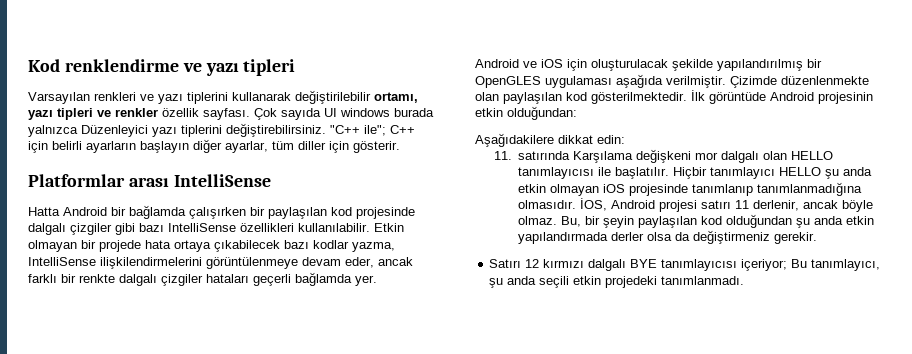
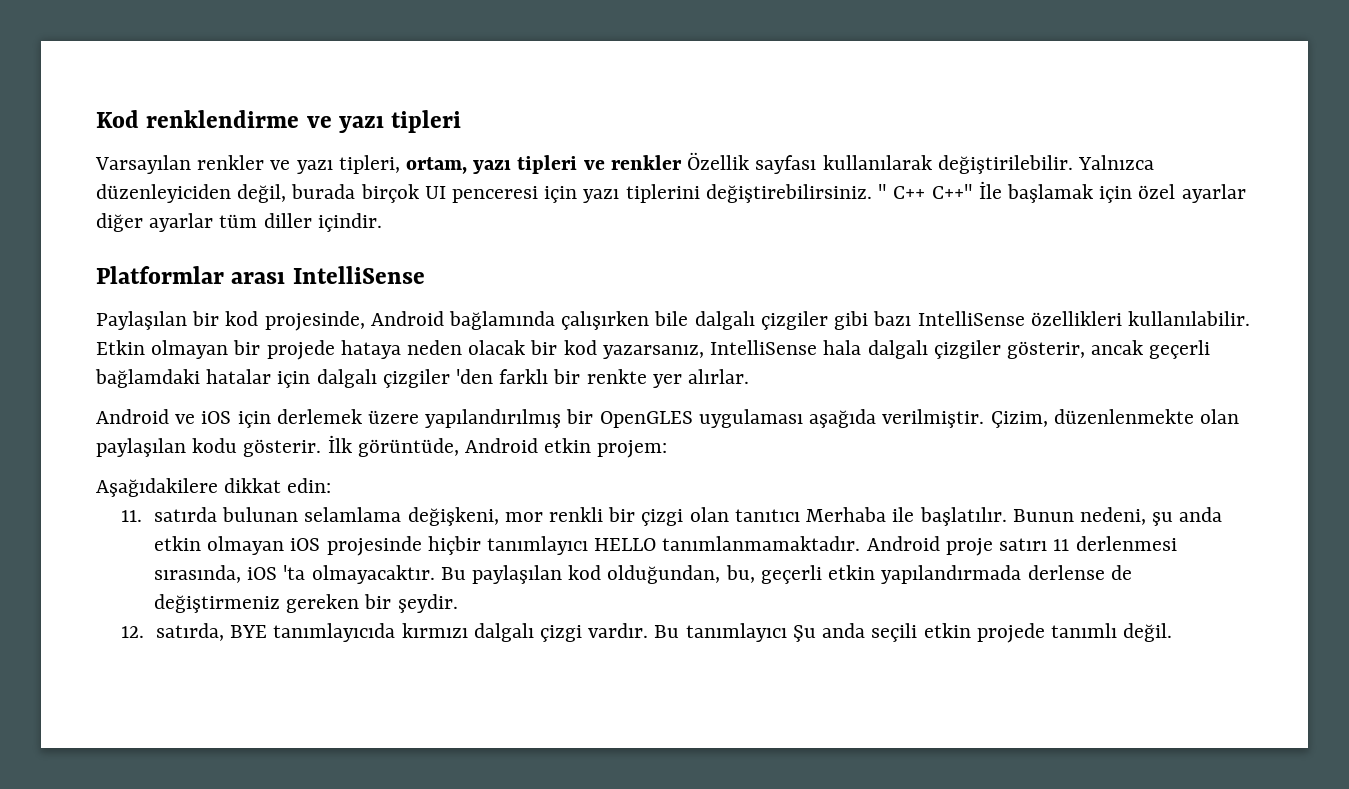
- Varsayılan renkleri ve yazı tiplerini kullanarak değiştirilebilir ortamı, yazı tipleri ve renkler özellik sayfası. Çok sayıda UI windows burada yalnızca Düzenleyici yazı tiplerini değiştirebilirsiniz. "C++ ile"; C++ için belirli ayarların başlayın diğer ayarlar, tüm diller için gösterir.
+ Varsayılan renkler ve yazı tipleri, ortam, yazı tipleri ve renkler Özellik sayfası kullanılarak değiştirilebilir. Yalnızca düzenleyiciden değil, burada birçok UI penceresi için yazı tiplerini değiştirebilirsiniz. " C++ C++" İle başlamak için özel ayarlar diğer ayarlar tüm diller içindir.
  Platformlar arası IntelliSense
- Hatta Android bir bağlamda çalışırken bir paylaşılan kod projesinde dalgalı çizgiler gibi bazı IntelliSense özellikleri kullanılabilir.
+ Paylaşılan bir kod projesinde, Android bağlamında çalışırken bile dalgalı çizgiler gibi bazı IntelliSense özellikleri kullanılabilir.
- Etkin olmayan bir projede hata ortaya çıkabilecek bazı kodlar yazma, IntelliSense ilişkilendirmelerini görüntülenmeye devam eder, ancak farklı bir renkte dalgalı çizgiler hataları geçerli bağlamda yer.
+ Etkin olmayan bir projede hataya neden olacak bir kod yazarsanız, IntelliSense hala dalgalı çizgiler gösterir, ancak geçerli bağlamdaki hatalar için dalgalı çizgiler 'den farklı bir renkte yer alırlar.
- Android ve iOS için oluşturulacak şekilde yapılandırılmış bir OpenGLES uygulaması aşağıda verilmiştir.
+ Android ve iOS için derlemek üzere yapılandırılmış bir OpenGLES uygulaması aşağıda verilmiştir.
- Çizimde düzenlenmekte olan paylaşılan kod gösterilmektedir. İlk görüntüde Android projesinin etkin olduğundan:
+ Çizim, düzenlenmekte olan paylaşılan kodu gösterir. İlk görüntüde, Android etkin projem:
  Aşağıdakilere dikkat edin:
- 11. satırında Karşılama değişkeni mor dalgalı olan HELLO tanımlayıcısı ile başlatılır. Hiçbir tanımlayıcı HELLO şu anda etkin olmayan iOS projesinde tanımlanıp tanımlanmadığına olmasıdır. İOS, Android projesi satırı 11 derlenir, ancak böyle olmaz. Bu, bir şeyin paylaşılan kod olduğundan şu anda etkin yapılandırmada derler olsa da değiştirmeniz gerekir.
- Satırı 12 kırmızı dalgalı BYE tanımlayıcısı içeriyor; Bu tanımlayıcı, şu anda seçili etkin projedeki tanımlanmadı.
+ 11. satırda bulunan selamlama değişkeni, mor renkli bir çizgi olan tanıtıcı Merhaba ile başlatılır. Bunun nedeni, şu anda etkin olmayan iOS projesinde hiçbir tanımlayıcı HELLO tanımlanmamaktadır. Android proje satırı 11 derlenmesi sırasında, iOS 'ta olmayacaktır. Bu paylaşılan kod olduğundan, bu, geçerli etkin yapılandırmada derlense de değiştirmeniz gereken bir şeydir.
+ 12. satırda, BYE tanımlayıcıda kırmızı dalgalı çizgi vardır. Bu tanımlayıcı Şu anda seçili etkin projede tanımlı değil.

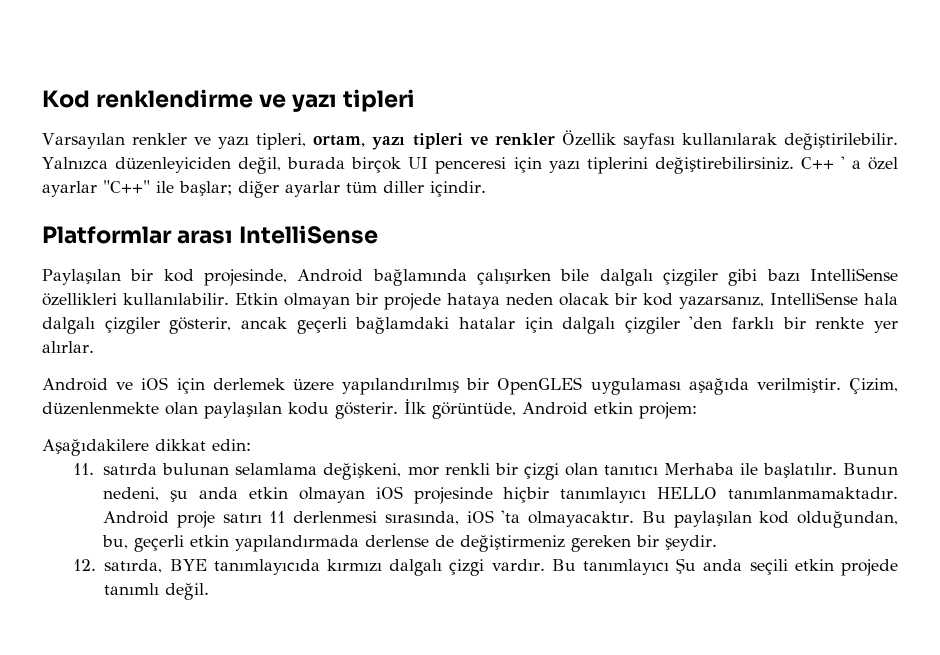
- " C++ C++" İle başlamak için özel ayarlar diğer ayarlar tüm diller içindir.
+ C++ ' a özel ayarlar "C++" ile başlar; diğer ayarlar tüm diller içindir.

